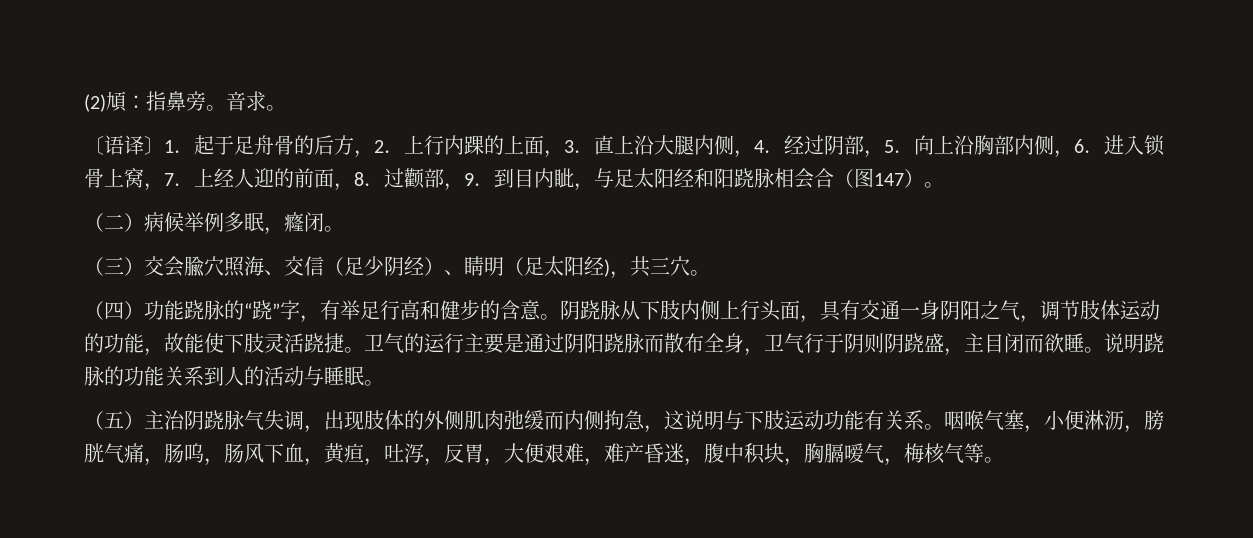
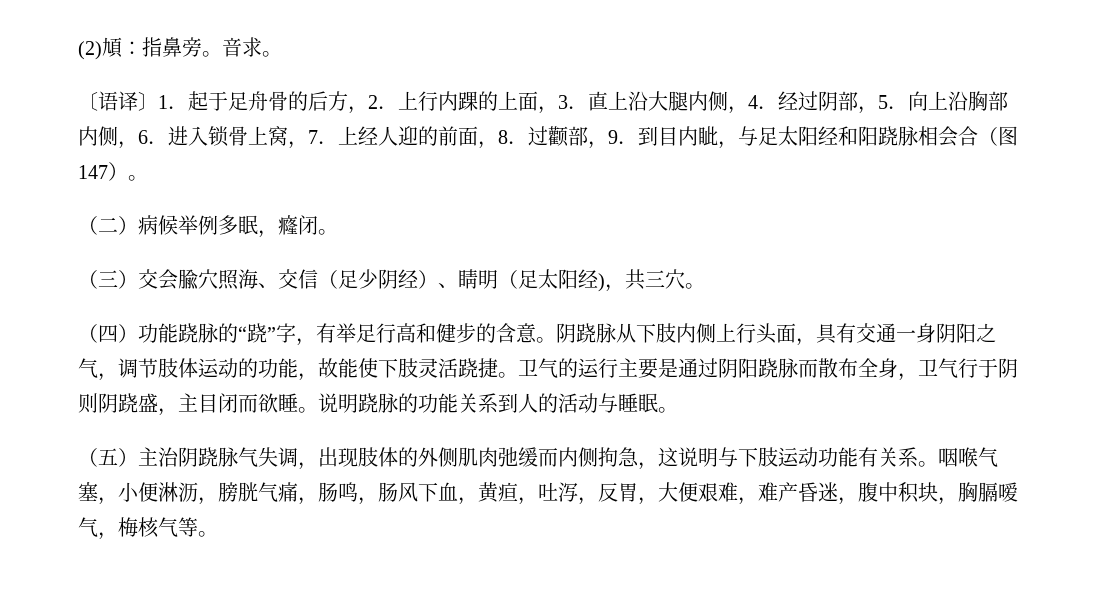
- 咽喉气塞，小便淋沥，膀胱气痛，肠呜，肠风下血，黄疸，吐泻，反胃，大便艰难，难产昏迷，腹中积块，胸膈嗳气，梅核气等。
+ 咽喉气塞，小便淋沥，膀胱气痛，肠鸣，肠风下血，黄疸，吐泻，反胃，大便艰难，难产昏迷，腹中积块，胸膈嗳气，梅核气等。

